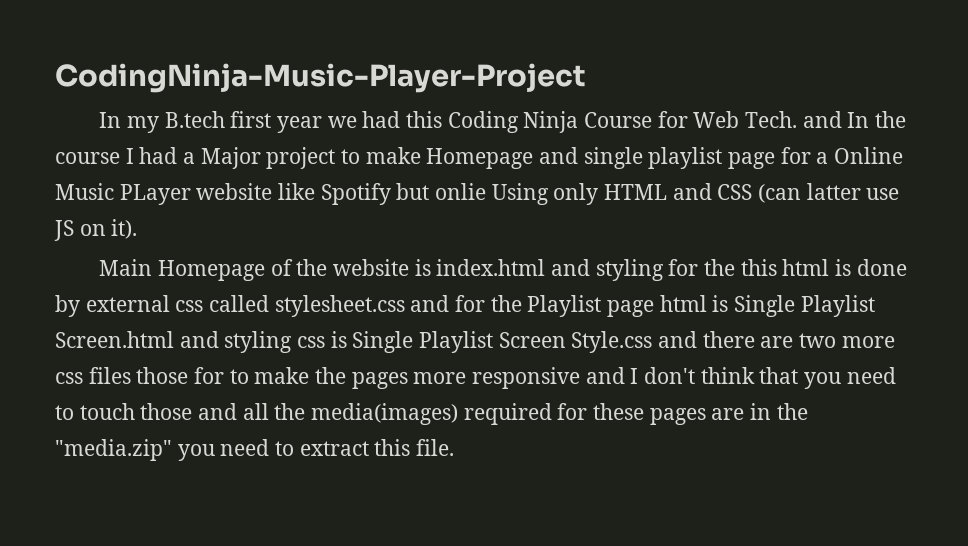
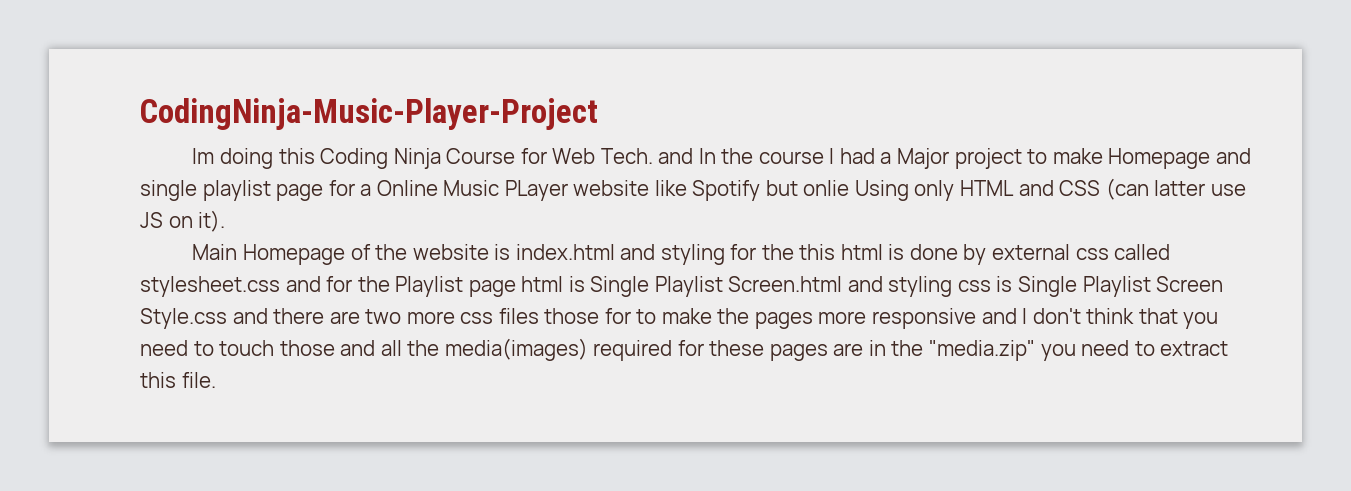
- In my B.tech first year we had this Coding Ninja Course for Web Tech. and In the course I had a Major project to make Homepage and single playlist page for a Online Music PLayer website like Spotify but onlie Using only HTML and CSS (can latter use JS on it).
+ Im doing this Coding Ninja Course for Web Tech. and In the course I had a Major project to make Homepage and single playlist page for a Online Music PLayer website like Spotify but onlie Using only HTML and CSS (can latter use JS on it).

